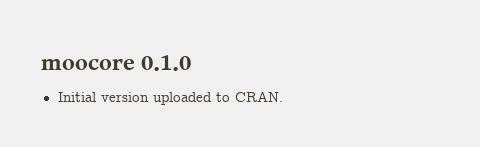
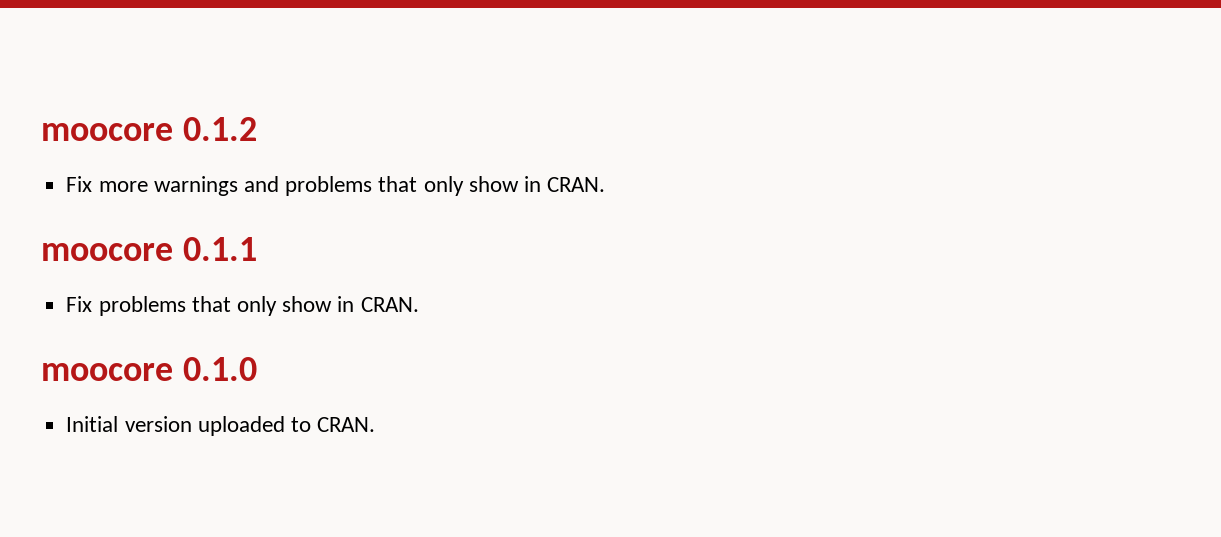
+ moocore 0.1.2
+ Fix more warnings and problems that only show in CRAN.
+ moocore 0.1.1
+ Fix problems that only show in CRAN.

